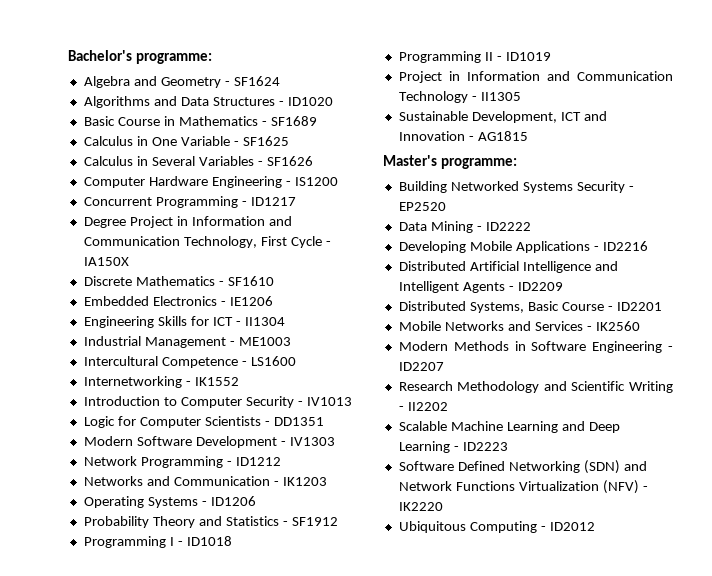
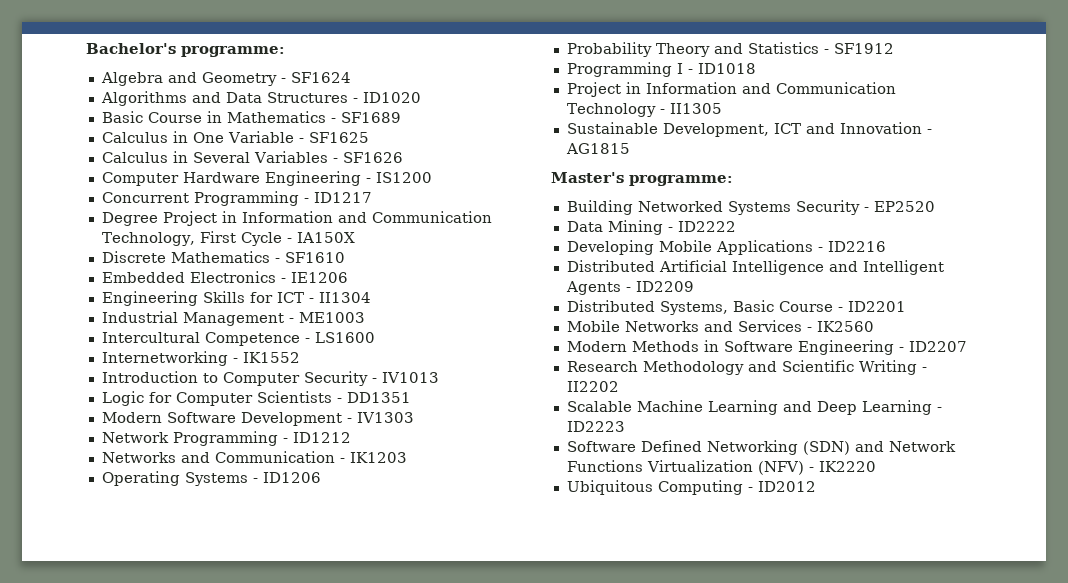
- Programming II - ID1019

